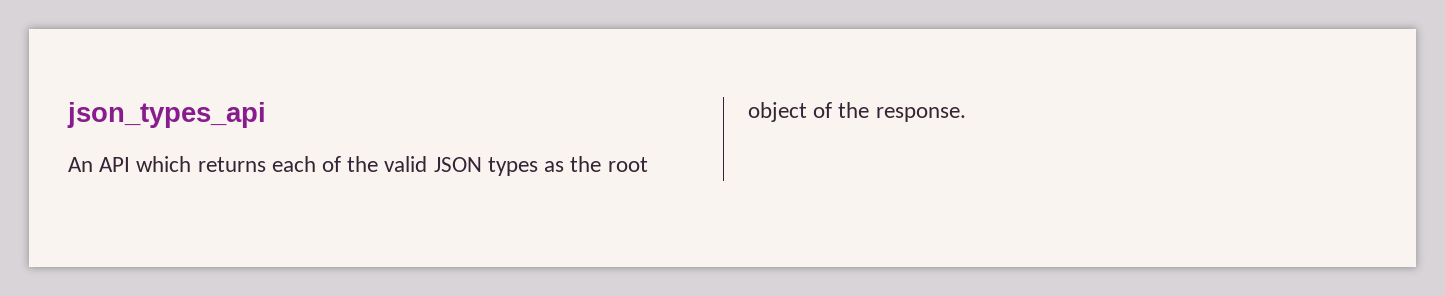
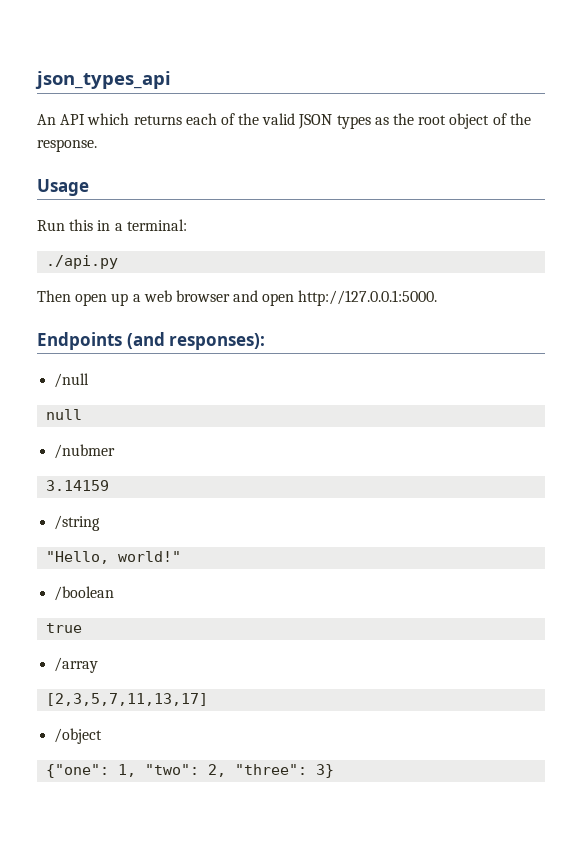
+ Usage
+ Run this in a terminal:
+ ./api.py
+ Then open up a web browser and open http://127.0.0.1:5000.
+ Endpoints (and responses):
+ /null
+ null
+ /nubmer
+ 3.14159
+ /string
+ "Hello, world!"
+ /boolean
+ true
+ /array
+ [2,3,5,7,11,13,17]
+ /object
+ {"one": 1, "two": 2, "three": 3}

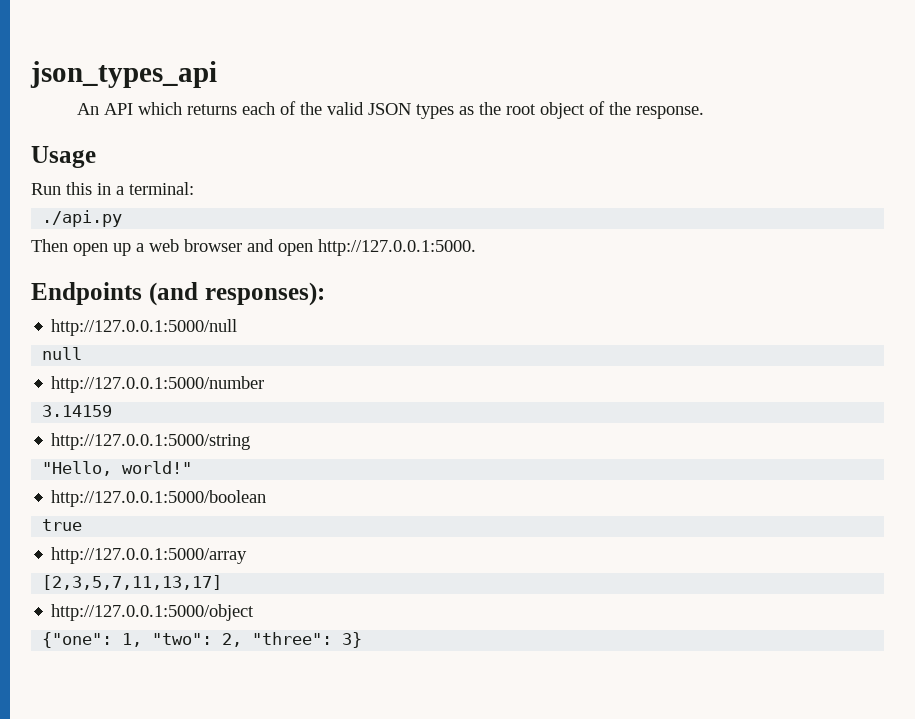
- /null
+ http://127.0.0.1:5000/null
- /nubmer
+ http://127.0.0.1:5000/number
- /string
+ http://127.0.0.1:5000/string
- /boolean
+ http://127.0.0.1:5000/boolean
- /array
+ http://127.0.0.1:5000/array
- /object
+ http://127.0.0.1:5000/object

